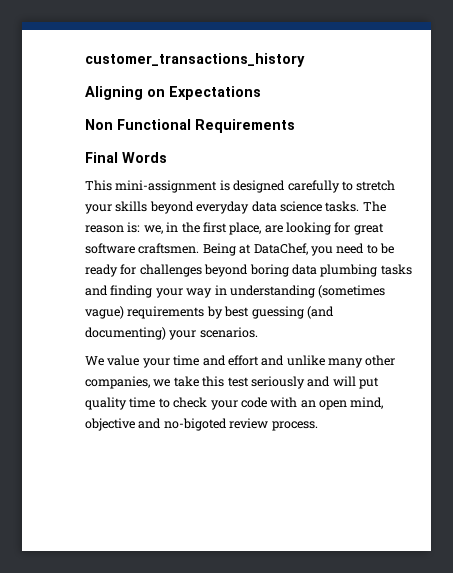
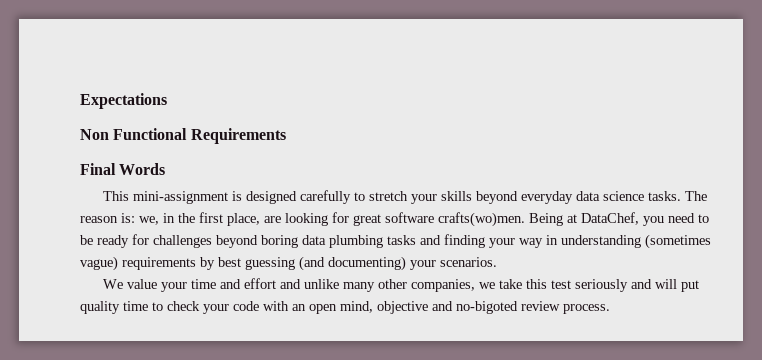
- customer_transactions_history
- Aligning on Expectations
+ Expectations
- The reason is: we, in the first place, are looking for great software craftsmen.
+ The reason is: we, in the first place, are looking for great software crafts(wo)men.

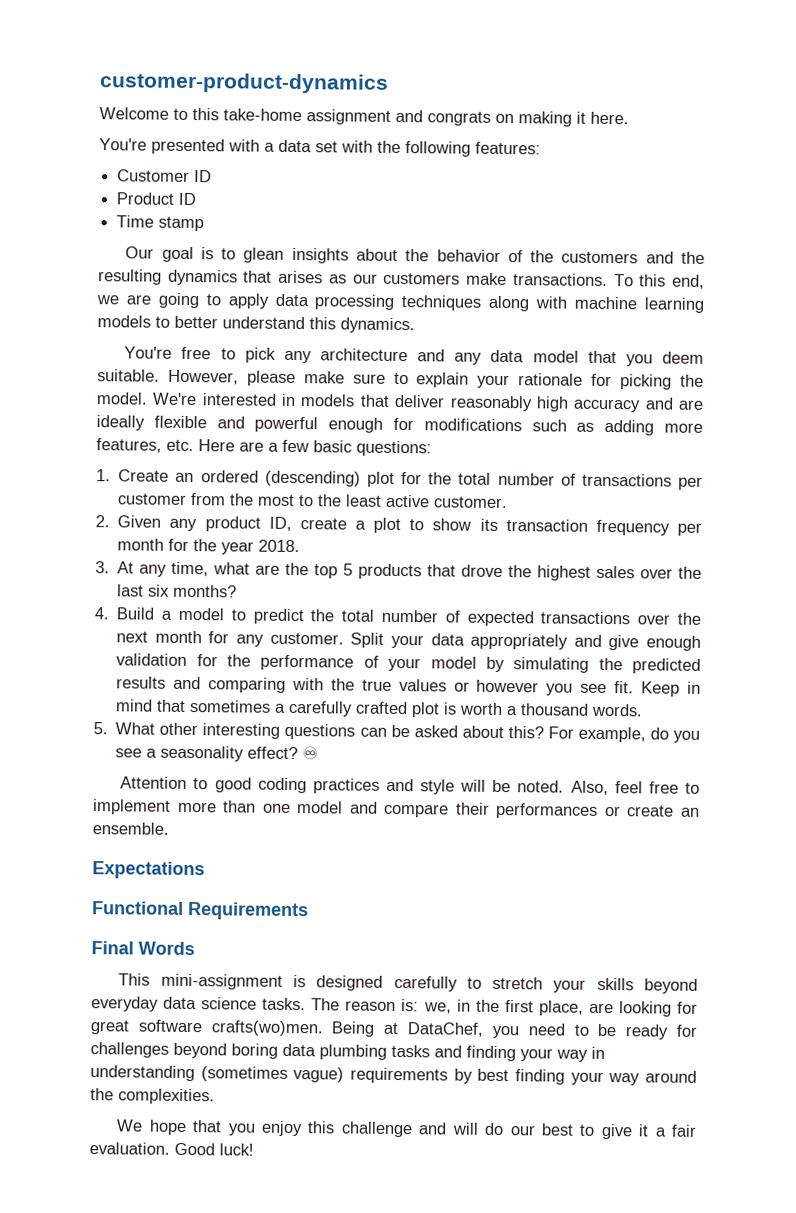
+ customer-product-dynamics
+ Welcome to this take-home assignment and congrats on making it here.
+ You're presented with a data set with the following features:
+ Customer ID
+ Product ID
+ Time stamp
+ Our goal is to glean insights about the behavior of the customers and the resulting dynamics that arises as our customers make transactions. To this end, we are going to apply data processing techniques along with machine learning models to better understand this dynamics.
+ You're free to pick any architecture and any data model that you deem suitable. However, please make sure to explain your rationale for picking the model. We're interested in models that deliver reasonably high accuracy and are ideally flexible and powerful enough for modifications such as adding more features, etc. Here are a few basic questions:
+ 1. Create an ordered (descending) plot for the total number of transactions per customer from the most to the least active customer.
+ 2. Given any product ID, create a plot to show its transaction frequency per month for the year 2018.
+ 3. At any time, what are the top 5 products that drove the highest sales over the last six months?
+ 4. Build a model to predict the total number of expected transactions over the next month for any customer. Split your data appropriately and give enough validation for the performance of your model by simulating the predicted results and comparing with the true values or however you see fit. Keep in mind that sometimes a carefully crafted plot is worth a thousand words.
+ 5. What other interesting questions can be asked about this? For example, do you see a seasonality effect? ♾
+ Attention to good coding practices and style will be noted. Also, feel free to implement more than one model and compare their performances or create an ensemble.
- Non Functional Requirements
+ Functional Requirements
- Being at DataChef, you need to be ready for challenges beyond boring data plumbing tasks and finding your way in understanding (sometimes vague) requirements by best guessing (and documenting) your scenarios.
- We value your time and effort and unlike many other companies, we take this test seriously and will put quality time to check your code with an open mind, objective and no-bigoted review process.
+ Being at DataChef, you need to be ready for challenges beyond boring data plumbing tasks and finding your way in understanding (sometimes vague) requirements by best finding your way around the complexities.
+ We hope that you enjoy this challenge and will do our best to give it a fair evaluation. Good luck!

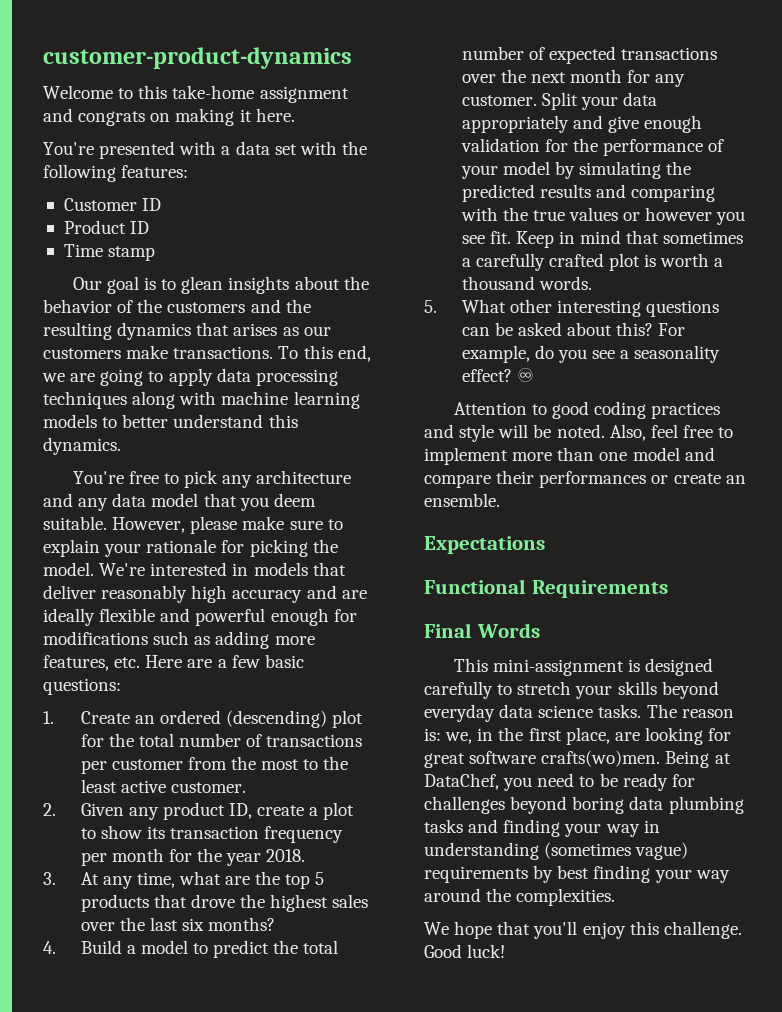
- We hope that you enjoy this challenge and will do our best to give it a fair evaluation.
+ We hope that you'll enjoy this challenge.

